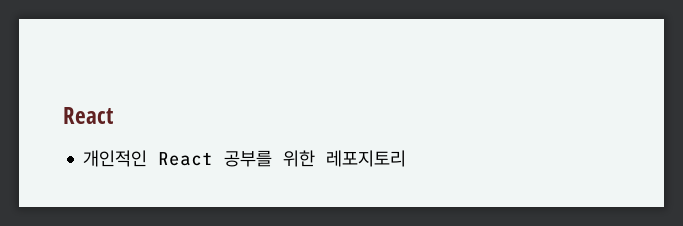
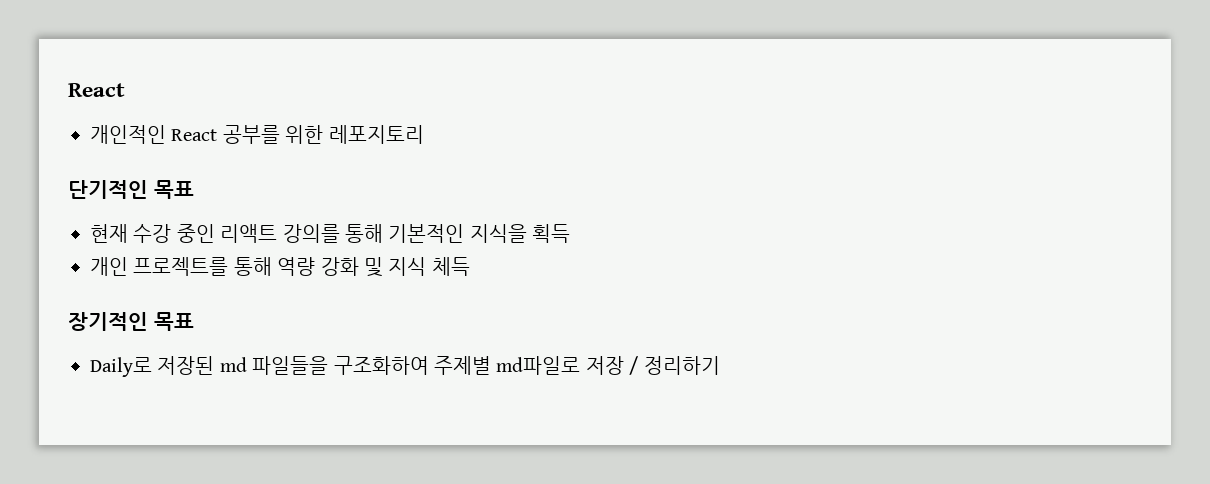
+ 단기적인 목표
+ 현재 수강 중인 리액트 강의를 통해 기본적인 지식을 획득
+ 개인 프로젝트를 통해 역량 강화 및 지식 체득
+ 장기적인 목표
+ Daily로 저장된 md 파일들을 구조화하여 주제별 md파일로 저장 / 정리하기

